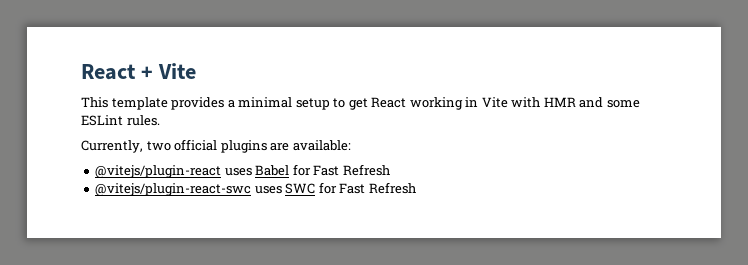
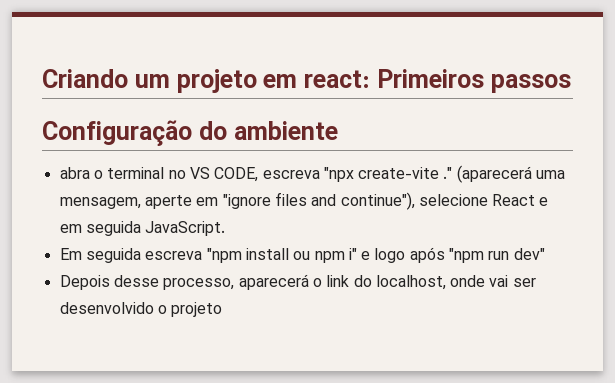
- React + Vite
- This template provides a minimal setup to get React working in Vite with HMR and some ESLint rules.
- Currently, two official plugins are available:
- @vitejs/plugin-react uses Babel for Fast Refresh
- @vitejs/plugin-react-swc uses SWC for Fast Refresh
+ Criando um projeto em react: Primeiros passos
+ Configuração do ambiente
+ abra o terminal no VS CODE, escreva "npx create-vite ." (aparecerá uma mensagem, aperte em "ignore files and continue"), selecione React e em seguida JavaScript.
+ Em seguida escreva "npm install ou npm i" e logo após "npm run dev"
+ Depois desse processo, aparecerá o link do localhost, onde vai ser desenvolvido o projeto

